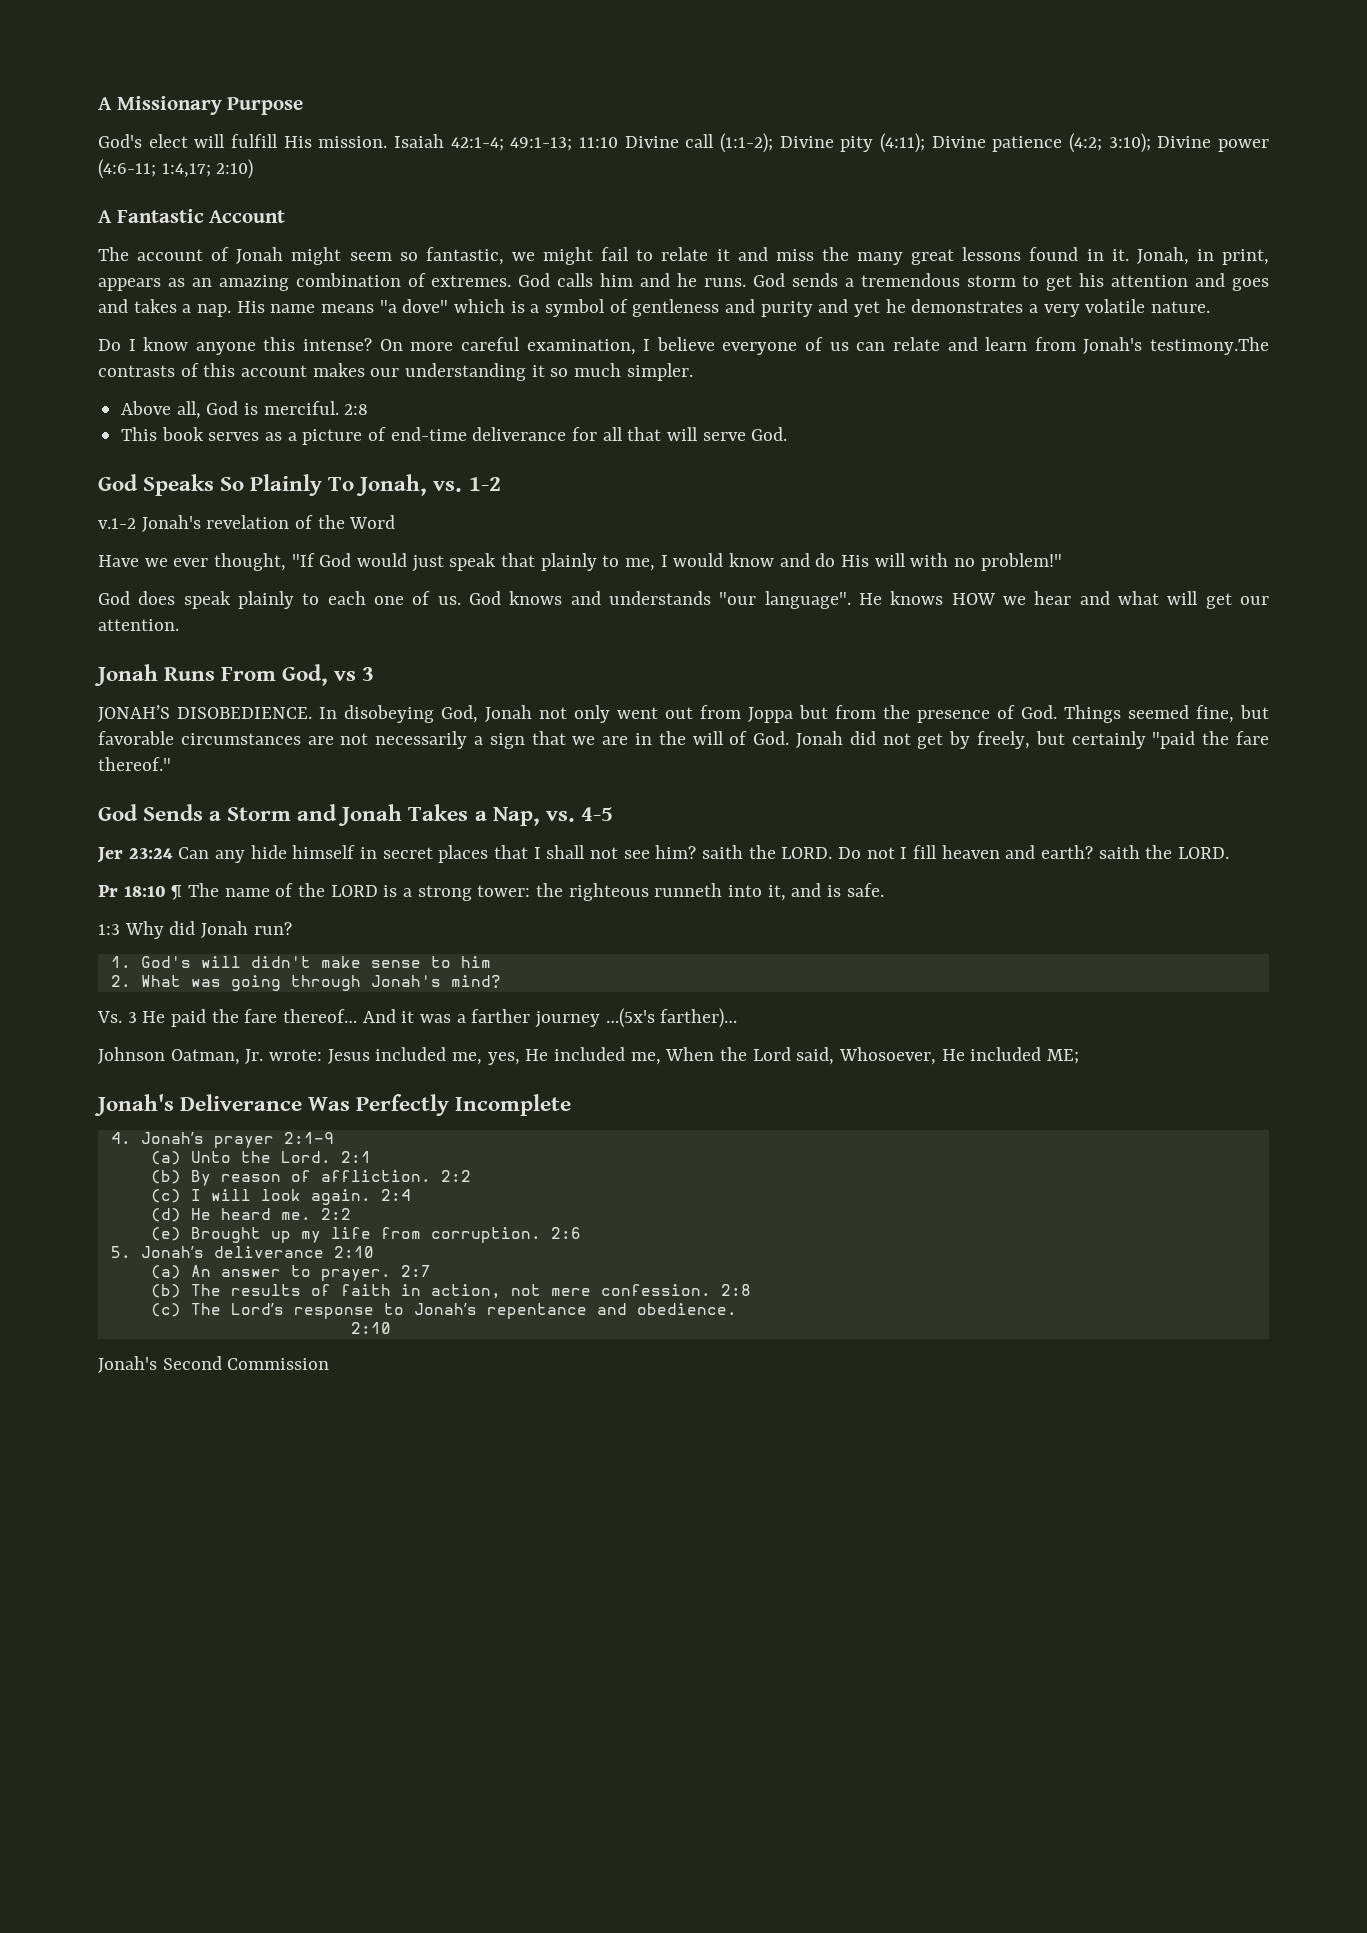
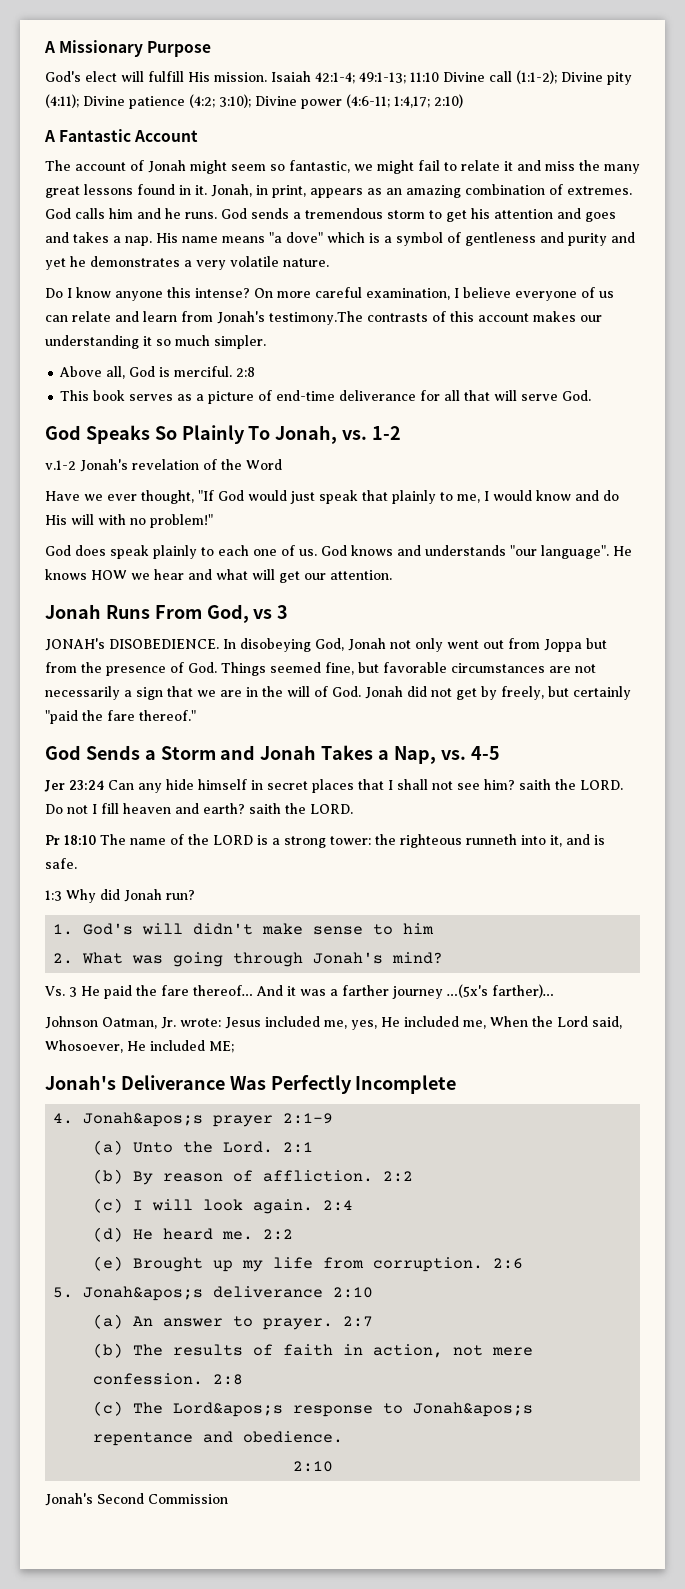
- JONAH’S DISOBEDIENCE.
+ JONAH's DISOBEDIENCE.
- Pr 18:10 ¶ The name of the LORD is a strong tower: the righteous runneth into it, and is safe.
+ Pr 18:10 The name of the LORD is a strong tower: the righteous runneth into it, and is safe.
- 4. Jonah’s prayer 2:1-9
+ 4. Jonah&apos;s prayer 2:1-9
- 5. Jonah’s deliverance 2:10
+ 5. Jonah&apos;s deliverance 2:10
- (c) The Lord’s response to Jonah’s repentance and obedience.
+ (c) The Lord&apos;s response to Jonah&apos;s repentance and obedience.

